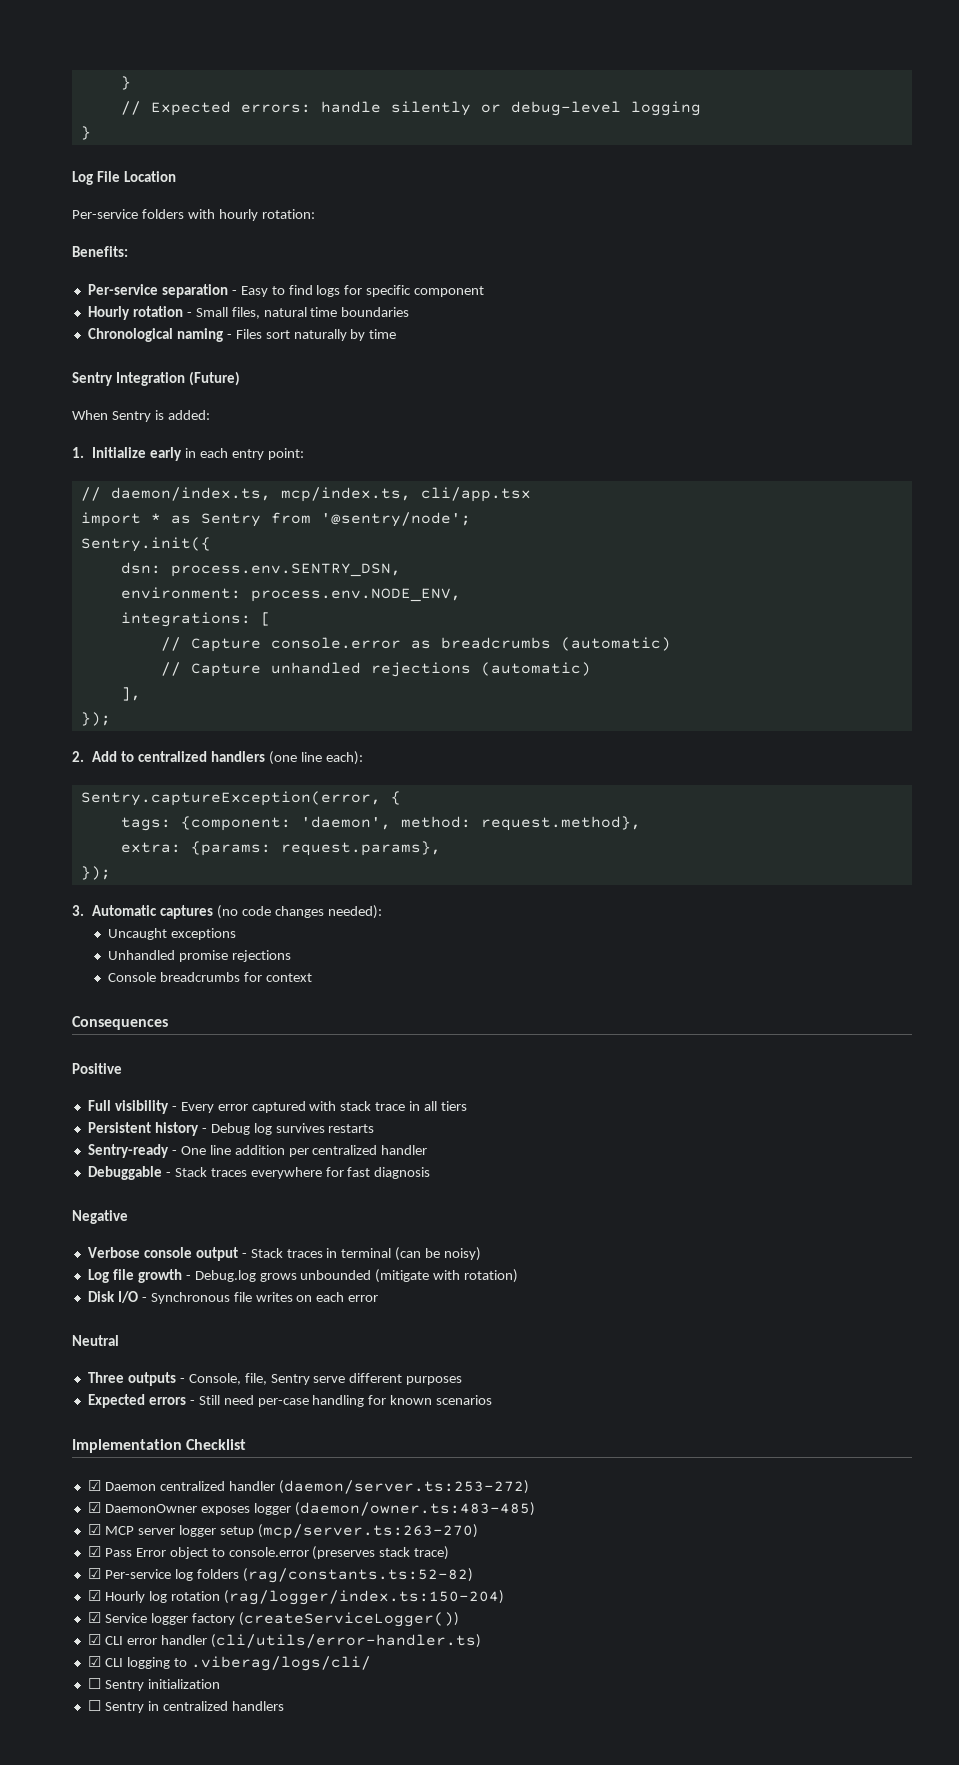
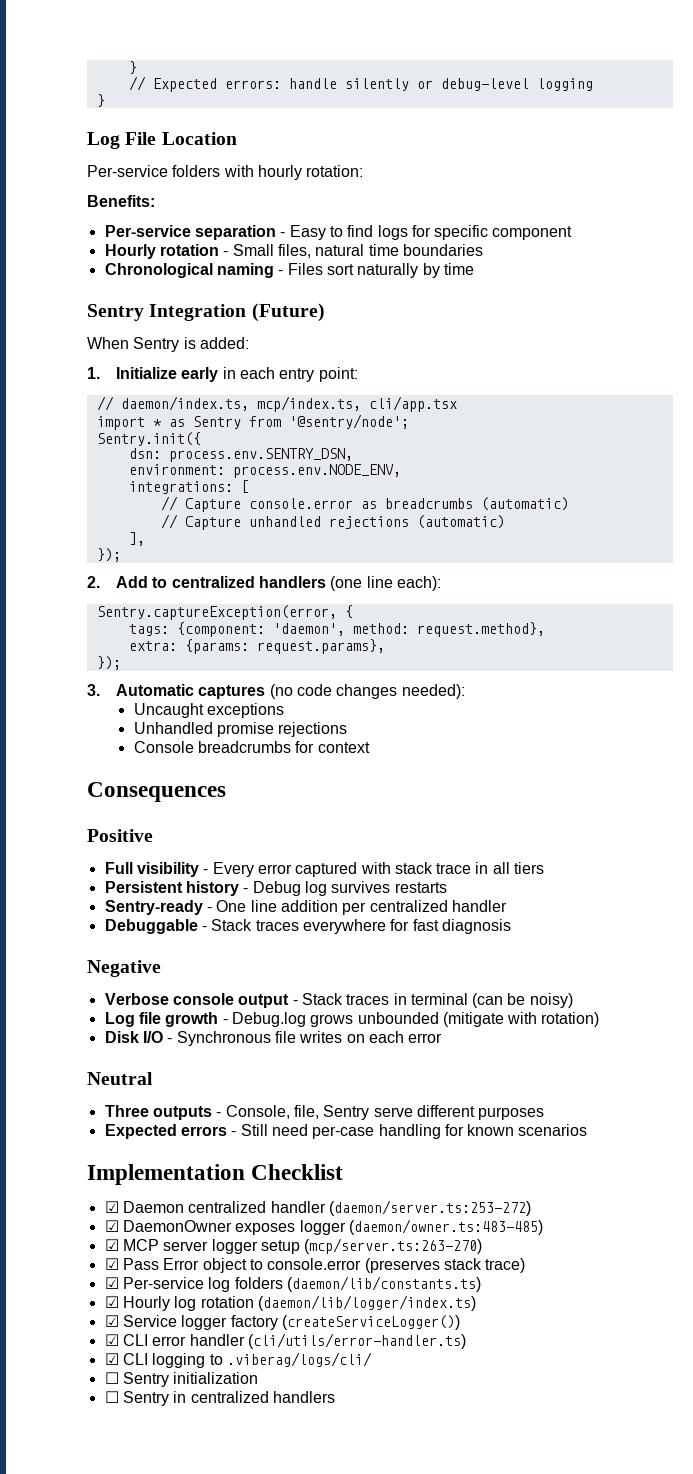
- ☑ Per-service log folders (rag/constants.ts:52-82)
+ ☑ Per-service log folders (daemon/lib/constants.ts)
- ☑ Hourly log rotation (rag/logger/index.ts:150-204)
+ ☑ Hourly log rotation (daemon/lib/logger/index.ts)

